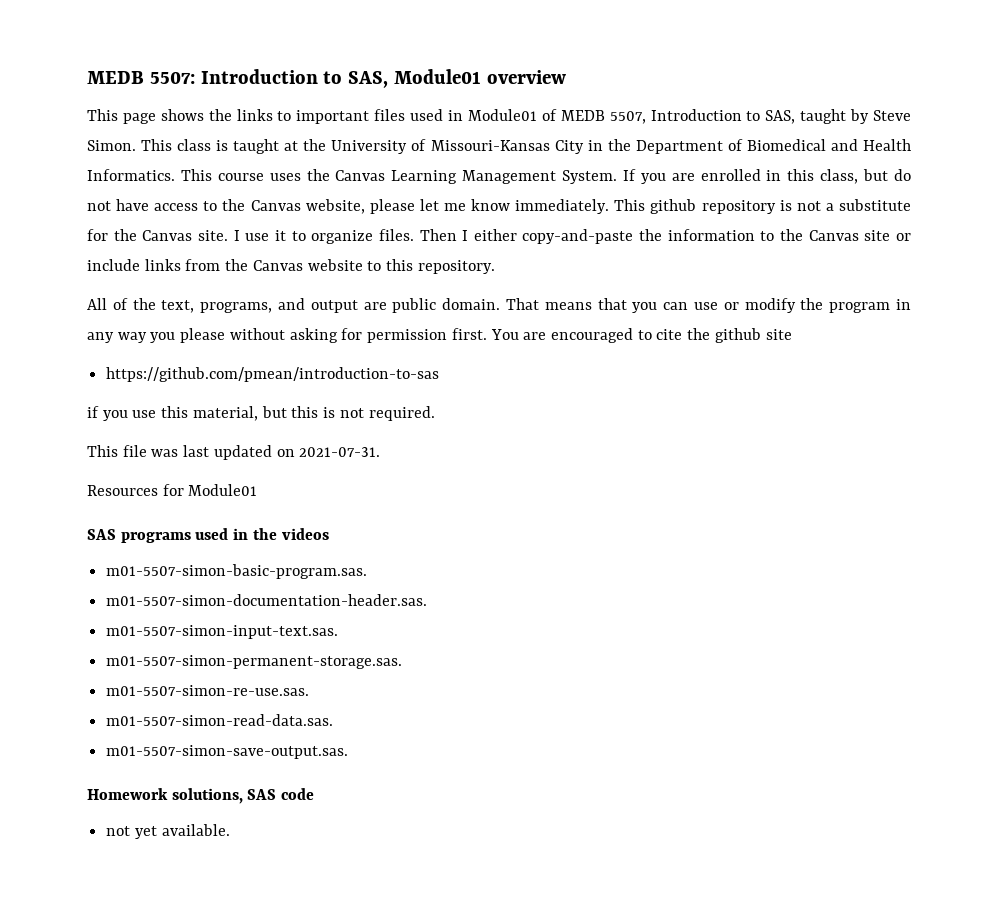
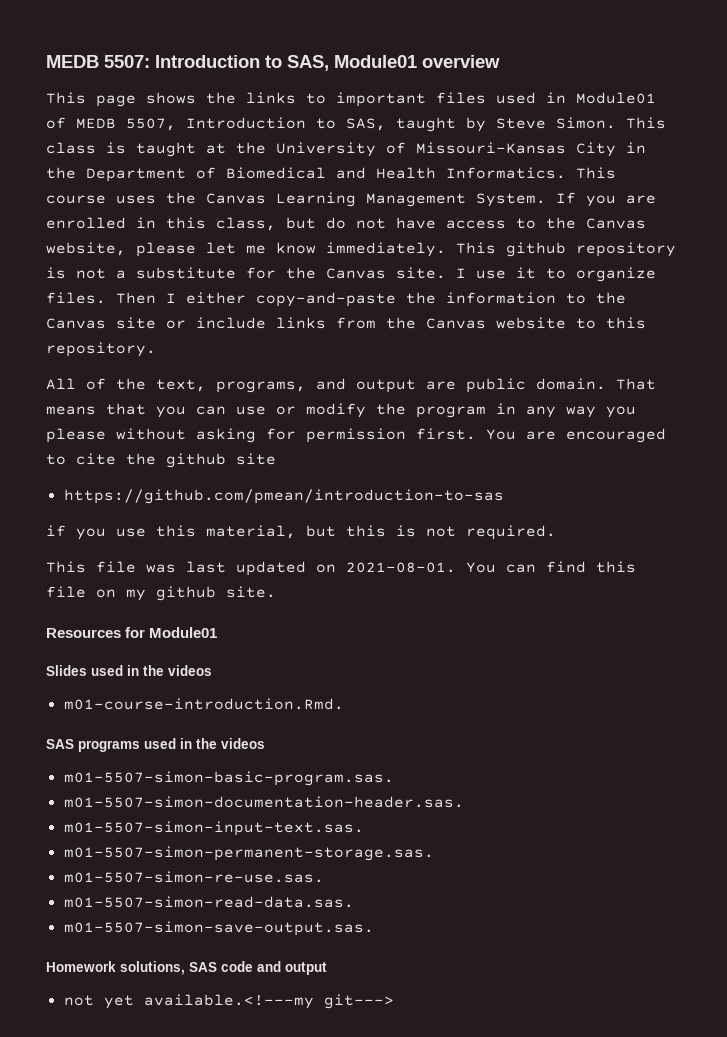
- This file was last updated on 2021-07-31.
+ This file was last updated on 2021-08-01. You can find this file on my github site.
  Resources for Module01
+ Slides used in the videos
+ m01-course-introduction.Rmd.
- Homework solutions, SAS code
+ Homework solutions, SAS code and output
- not yet available.
+ not yet available.<!---my git--->

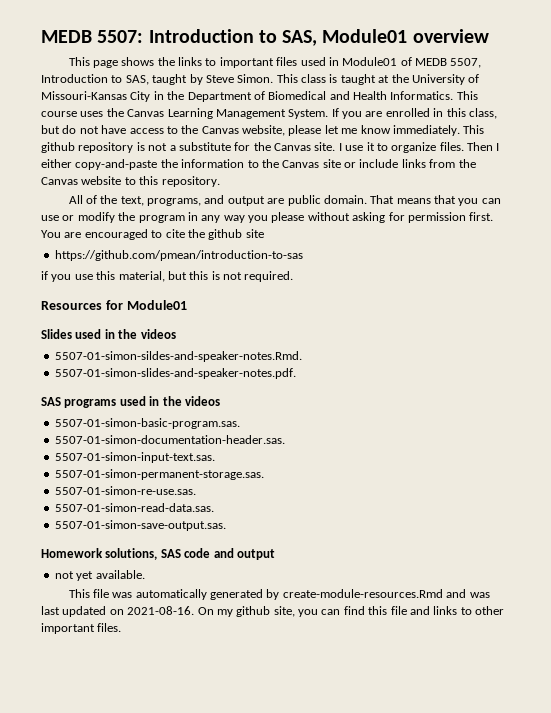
- This file was last updated on 2021-08-01. You can find this file on my github site.
- m01-course-introduction.Rmd.
+ 5507-01-simon-sildes-and-speaker-notes.Rmd.
+ 5507-01-simon-slides-and-speaker-notes.pdf.
- m01-5507-simon-basic-program.sas.
- m01-5507-simon-documentation-header.sas.
- m01-5507-simon-input-text.sas.
- m01-5507-simon-permanent-storage.sas.
- m01-5507-simon-re-use.sas.
- m01-5507-simon-read-data.sas.
- m01-5507-simon-save-output.sas.
+ 5507-01-simon-basic-program.sas.
+ 5507-01-simon-documentation-header.sas.
+ 5507-01-simon-input-text.sas.
+ 5507-01-simon-permanent-storage.sas.
+ 5507-01-simon-re-use.sas.
+ 5507-01-simon-read-data.sas.
+ 5507-01-simon-save-output.sas.
- not yet available.<!---my git--->
+ not yet available.
+ This file was automatically generated by create-module-resources.Rmd and was last updated on 2021-08-16. On my github site, you can find this file and links to other important files.

